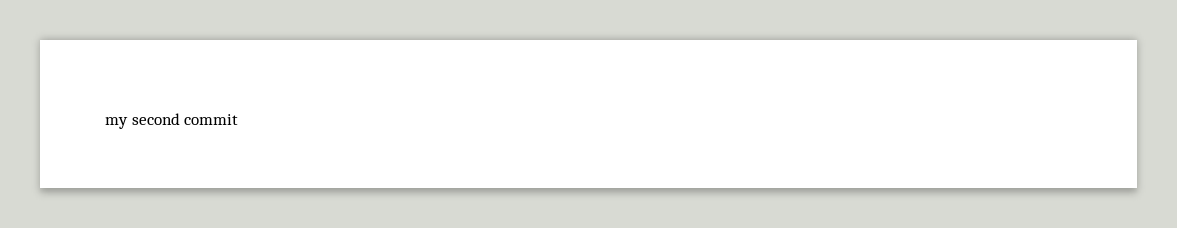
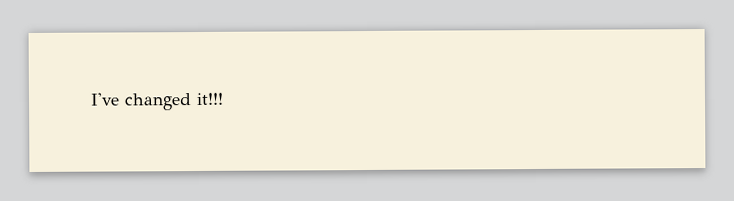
- my second commit
+ I've changed it!!!

